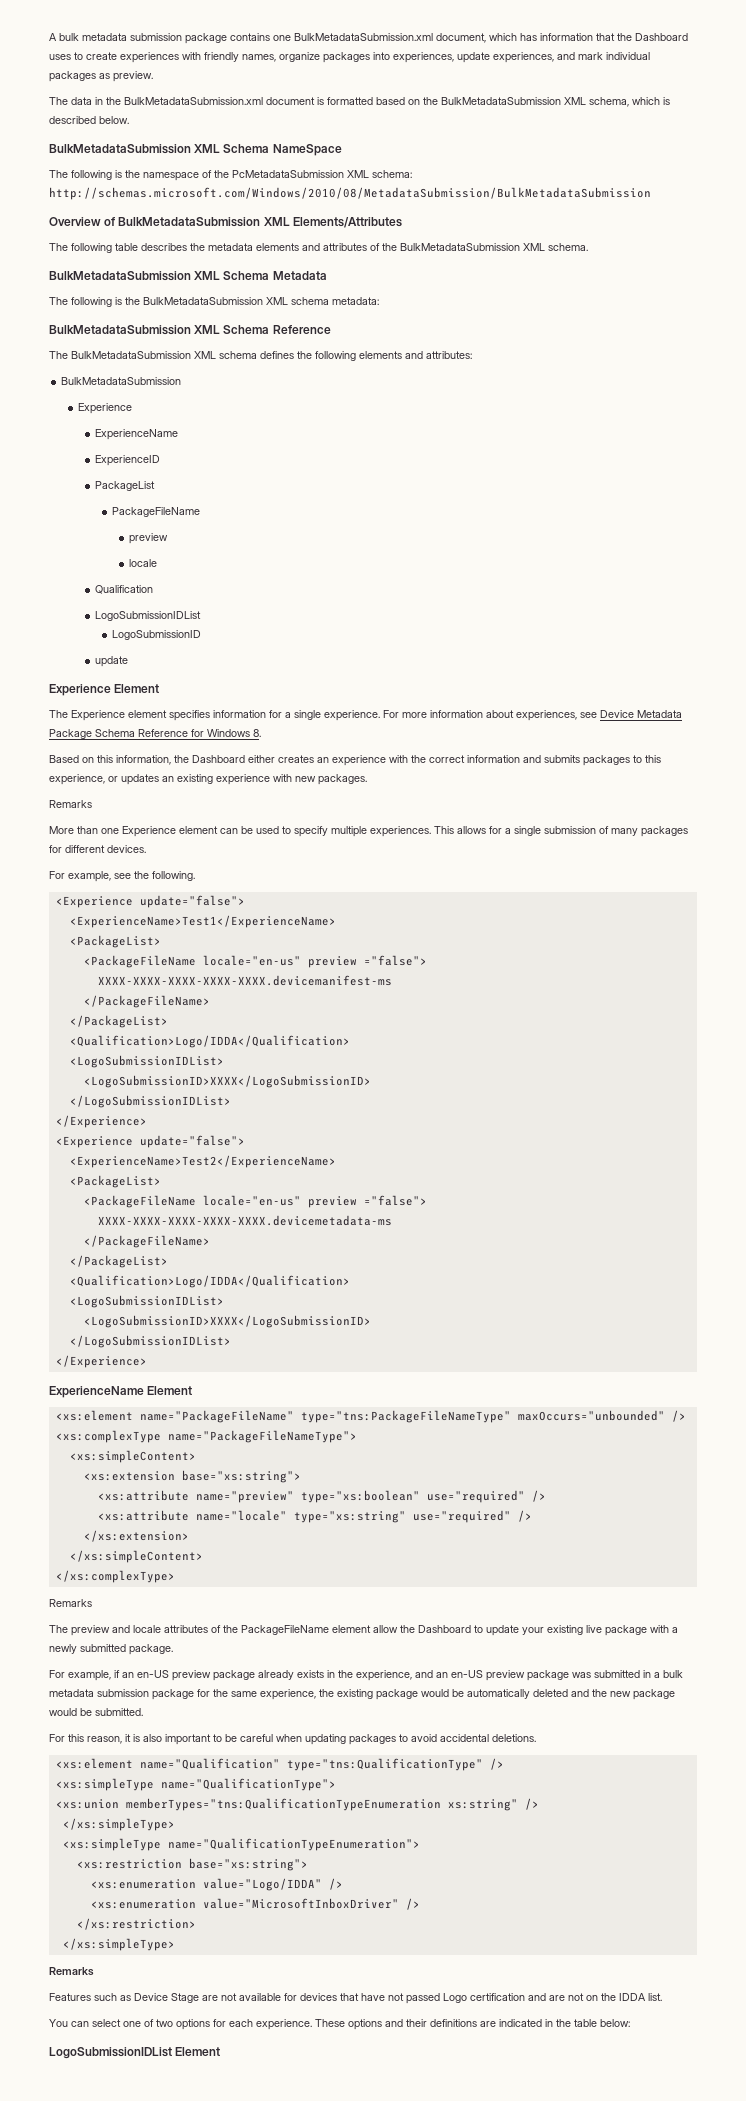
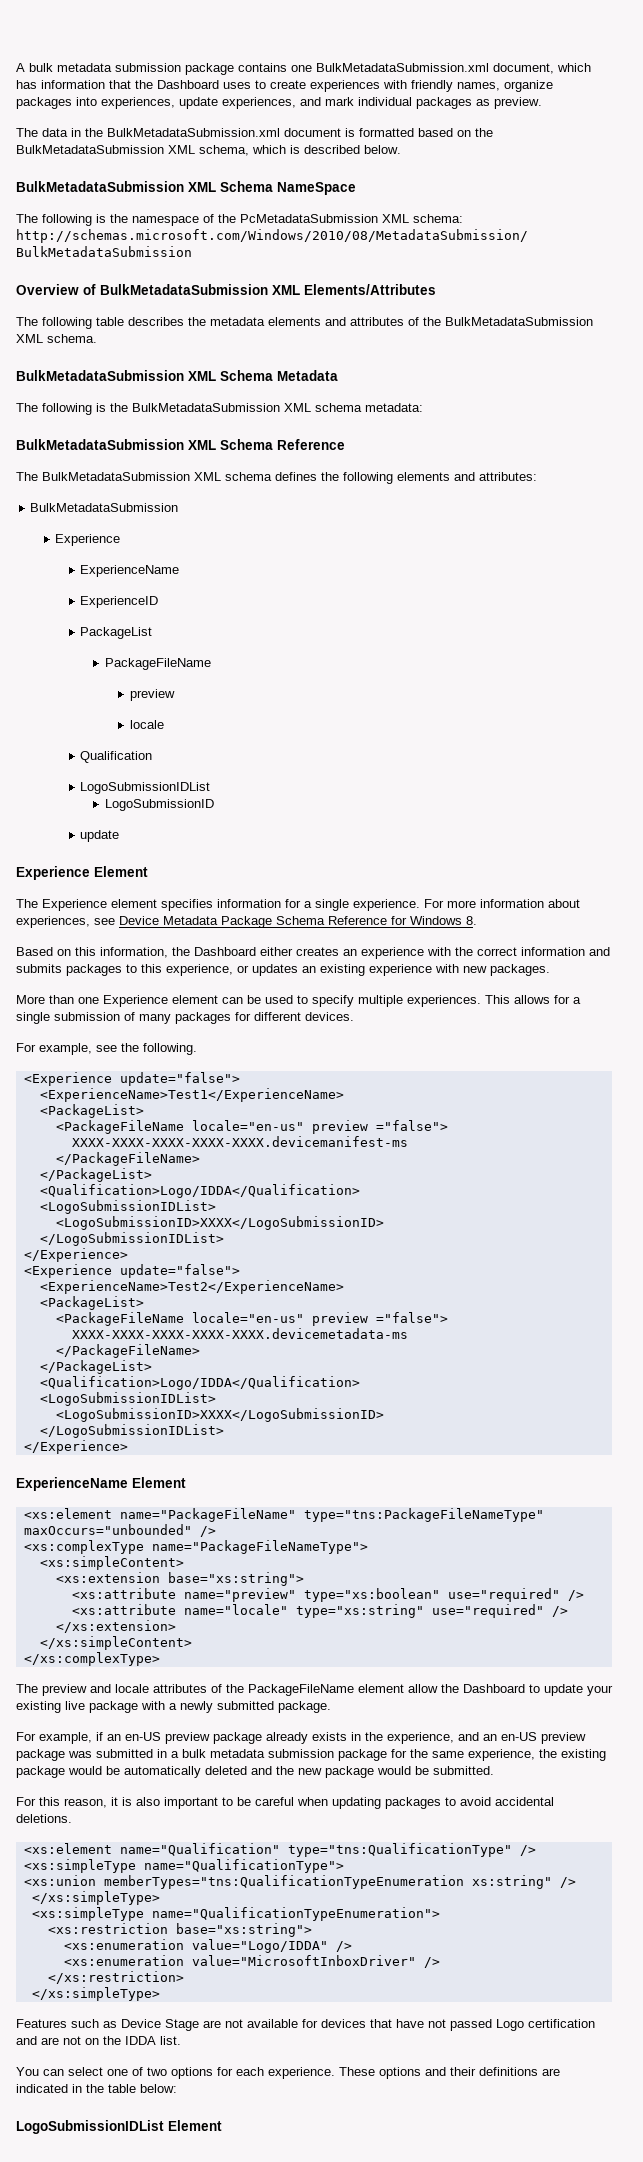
  Based on this information, the Dashboard either creates an experience with the correct information and submits packages to this experience, or updates an existing experience with new packages.
- Remarks
  </xs:complexType>
- Remarks
  </xs:restriction>
  </xs:simpleType>
- Remarks

